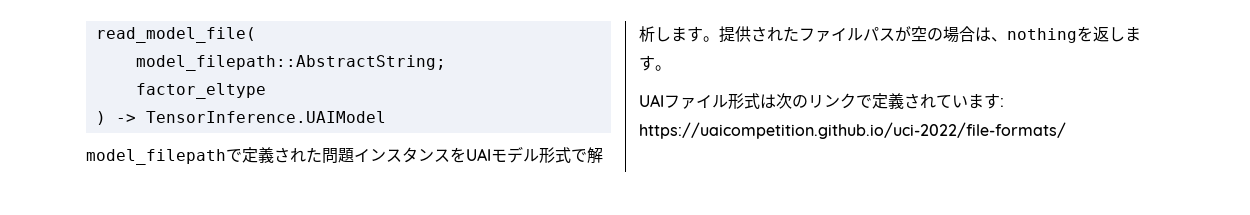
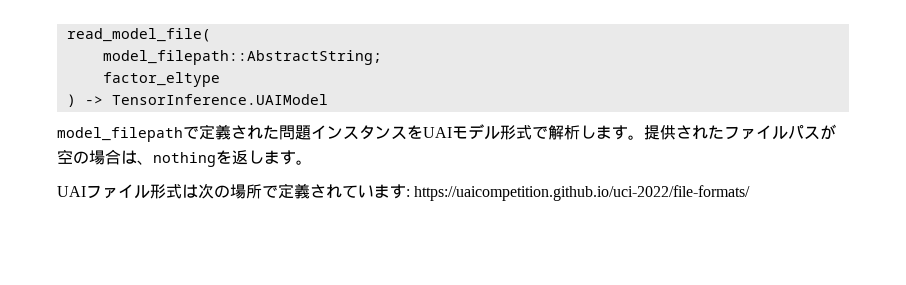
- UAIファイル形式は次のリンクで定義されています: https://uaicompetition.github.io/uci-2022/file-formats/
+ UAIファイル形式は次の場所で定義されています: https://uaicompetition.github.io/uci-2022/file-formats/

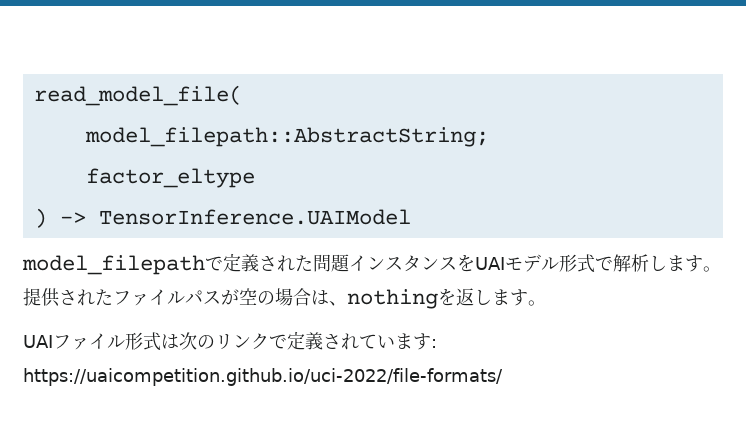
- UAIファイル形式は次の場所で定義されています: https://uaicompetition.github.io/uci-2022/file-formats/
+ UAIファイル形式は次のリンクで定義されています: https://uaicompetition.github.io/uci-2022/file-formats/

